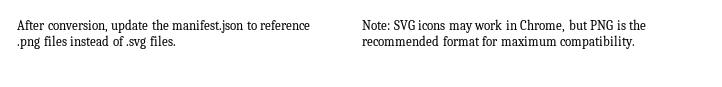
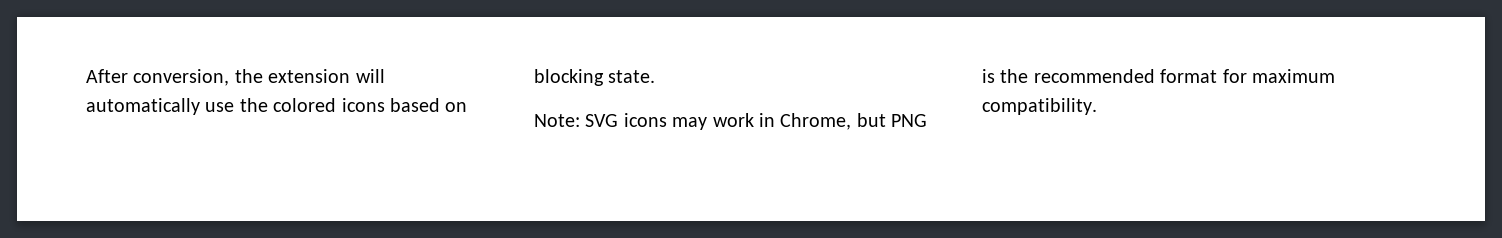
- After conversion, update the manifest.json to reference .png files instead of .svg files.
+ After conversion, the extension will automatically use the colored icons based on blocking state.

